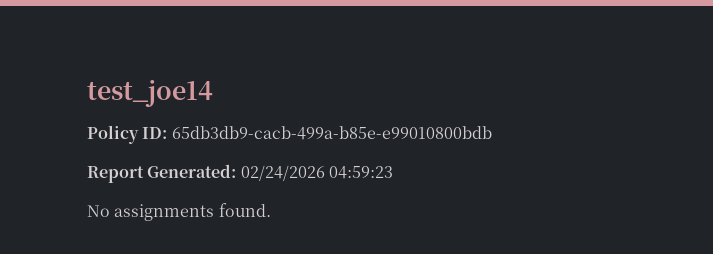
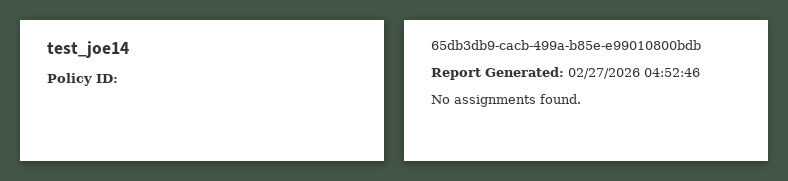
- Report Generated: 02/24/2026 04:59:23
+ Report Generated: 02/27/2026 04:52:46

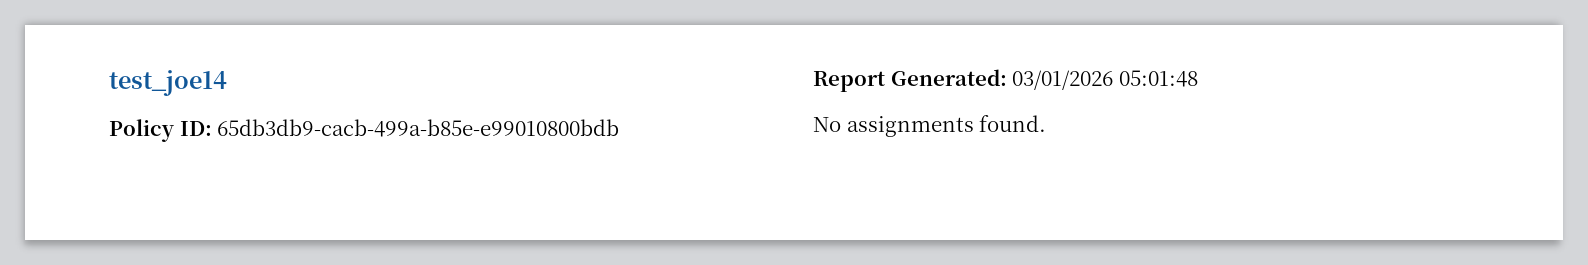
- Report Generated: 02/27/2026 04:52:46
+ Report Generated: 03/01/2026 05:01:48

